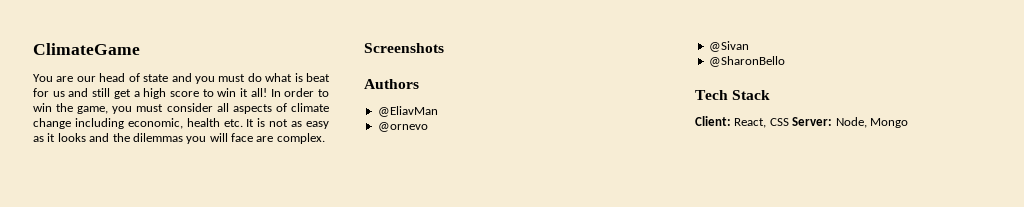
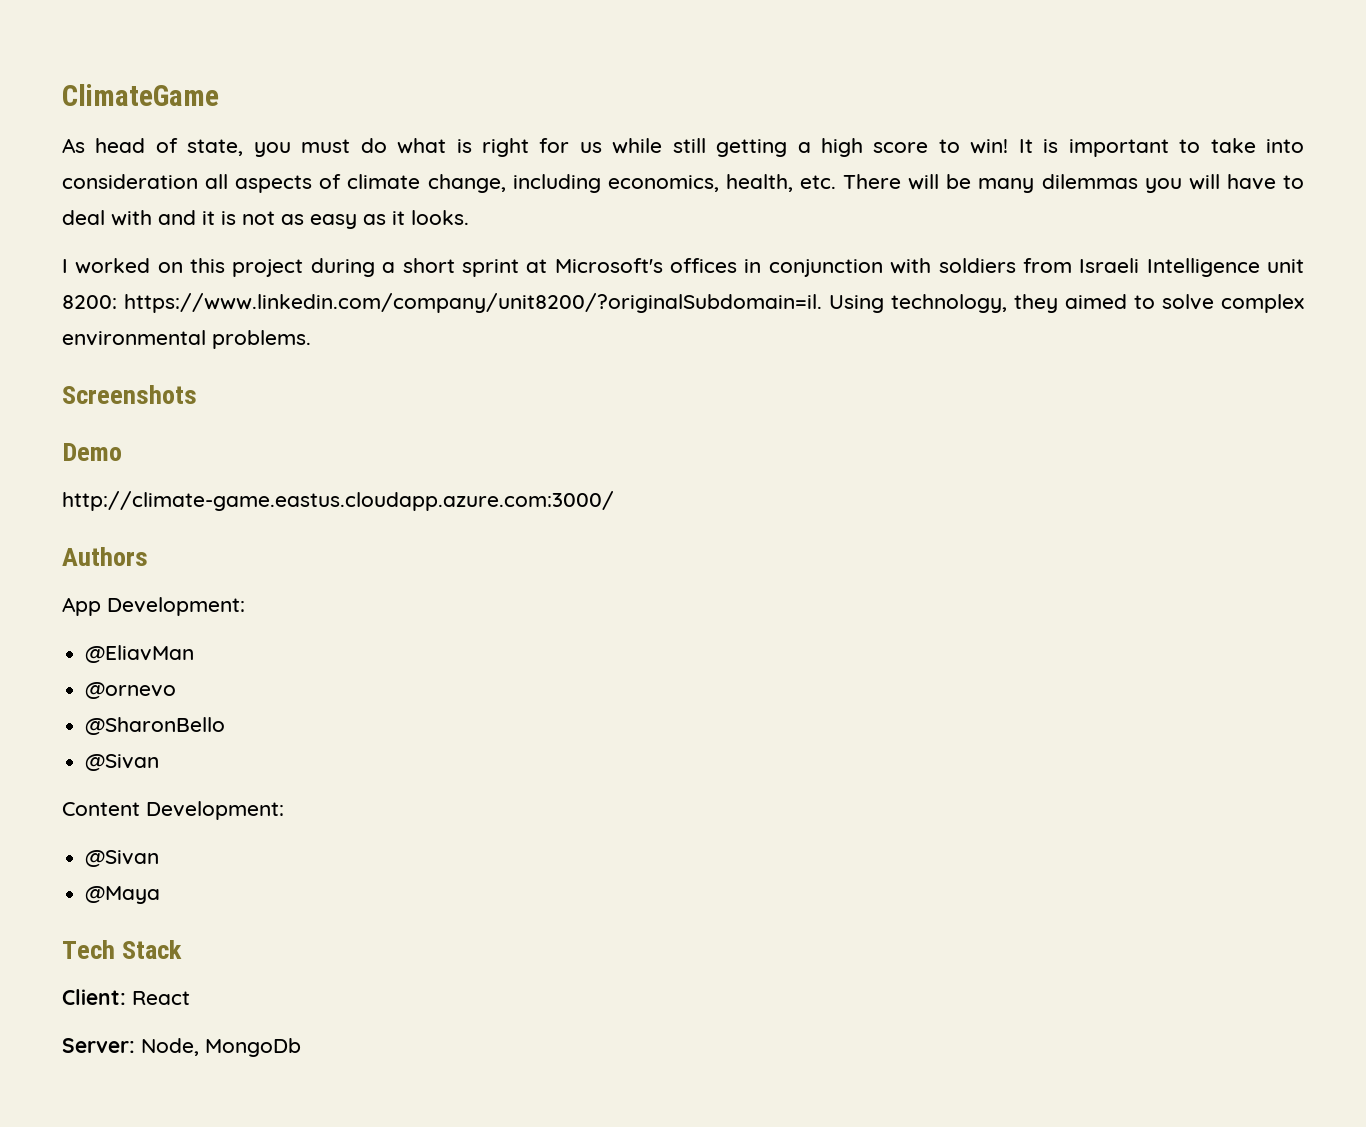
- You are our head of state and you must do what is beat for us and still get a high score to win it all! In order to win the game, you must consider all aspects of climate change including economic, health etc. It is not as easy as it looks and the dilemmas you will face are complex.
+ As head of state, you must do what is right for us while still getting a high score to win! It is important to take into consideration all aspects of climate change, including economics, health, etc. There will be many dilemmas you will have to deal with and it is not as easy as it looks.
+ I worked on this project during a short sprint at Microsoft's offices in conjunction with soldiers from Israeli Intelligence unit 8200: https://www.linkedin.com/company/unit8200/?originalSubdomain=il. Using technology, they aimed to solve complex environmental problems.
+ Demo
+ http://climate-game.eastus.cloudapp.azure.com:3000/
+ App Development:
+ @SharonBello
  @Sivan
- @SharonBello
+ Content Development:
+ @Sivan
+ @Maya
- Client: React, CSS Server: Node, Mongo
+ Client: React
+ Server: Node, MongoDb

